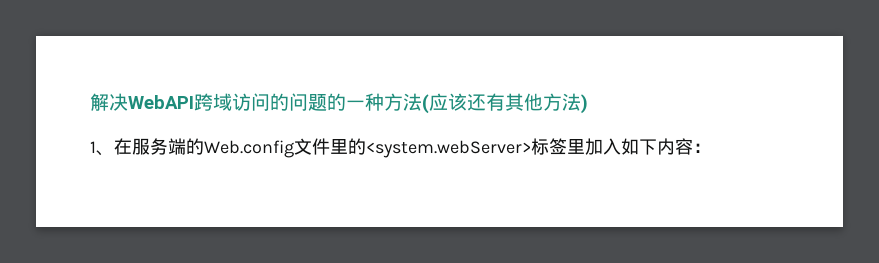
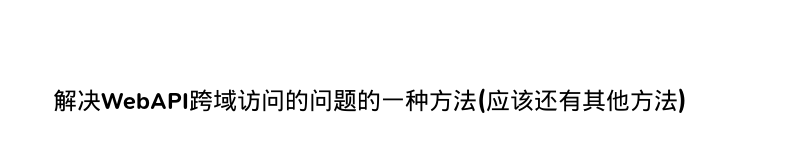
- 1、在服务端的Web.config文件里的<system.webServer>标签里加入如下内容：

